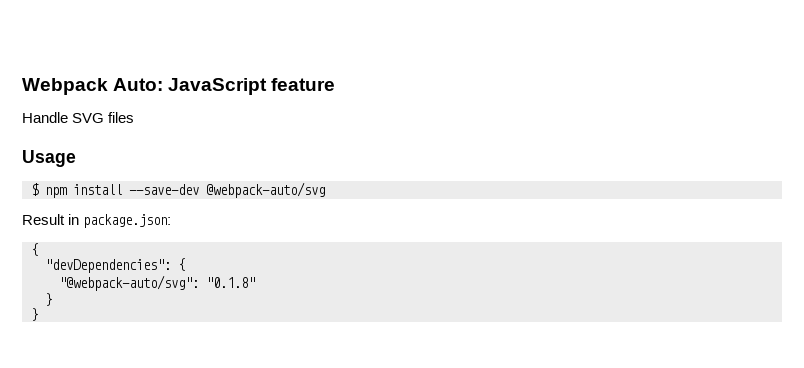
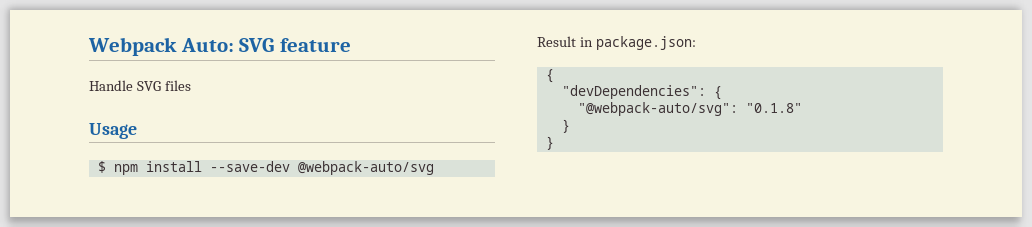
- Webpack Auto: JavaScript feature
+ Webpack Auto: SVG feature

